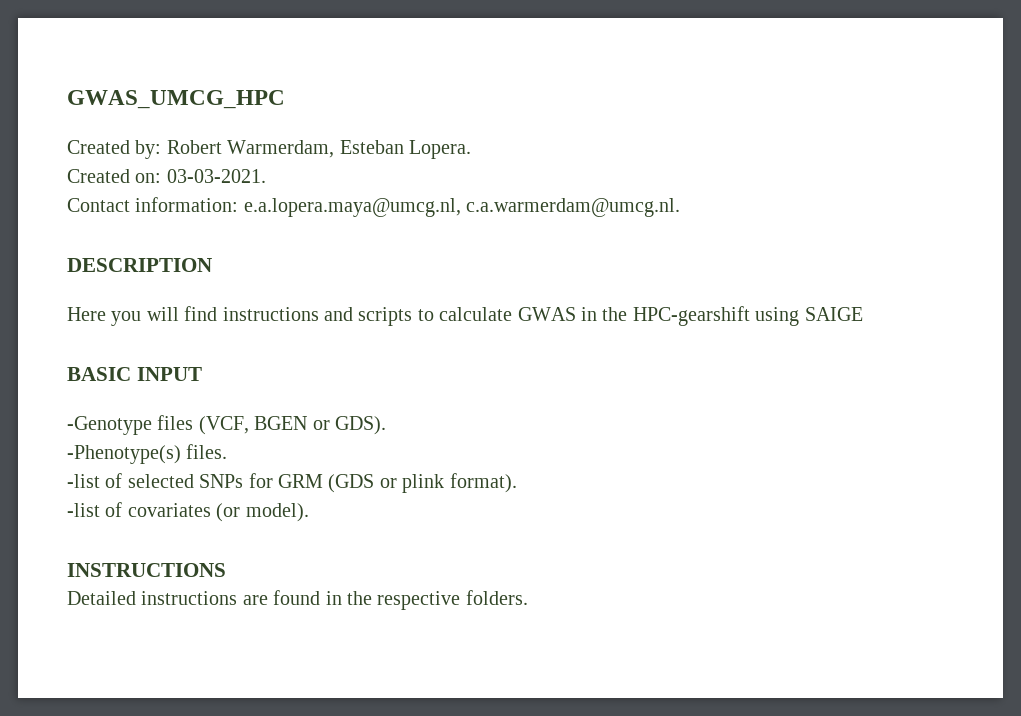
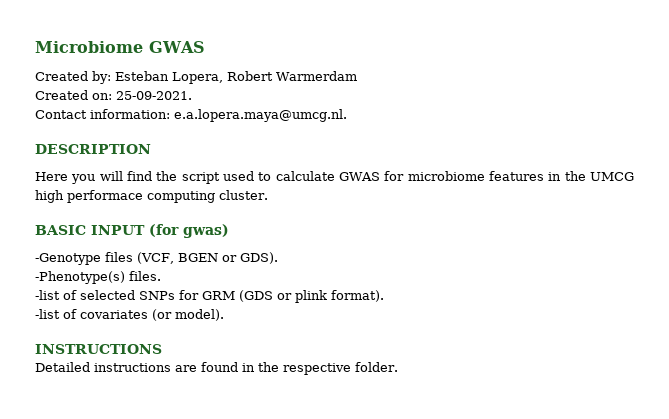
- GWAS_UMCG_HPC
+ Microbiome GWAS
- Created by: Robert Warmerdam, Esteban Lopera.
+ Created by: Esteban Lopera, Robert Warmerdam
- Created on: 03-03-2021.
+ Created on: 25-09-2021.
- Contact information: e.a.lopera.maya@umcg.nl, c.a.warmerdam@umcg.nl.
+ Contact information: e.a.lopera.maya@umcg.nl.
- Here you will find instructions and scripts to calculate GWAS in the HPC-gearshift using SAIGE
+ Here you will find the script used to calculate GWAS for microbiome features in the UMCG high performace computing cluster.
- BASIC INPUT
+ BASIC INPUT (for gwas)
- Detailed instructions are found in the respective folders.
+ Detailed instructions are found in the respective folder.

